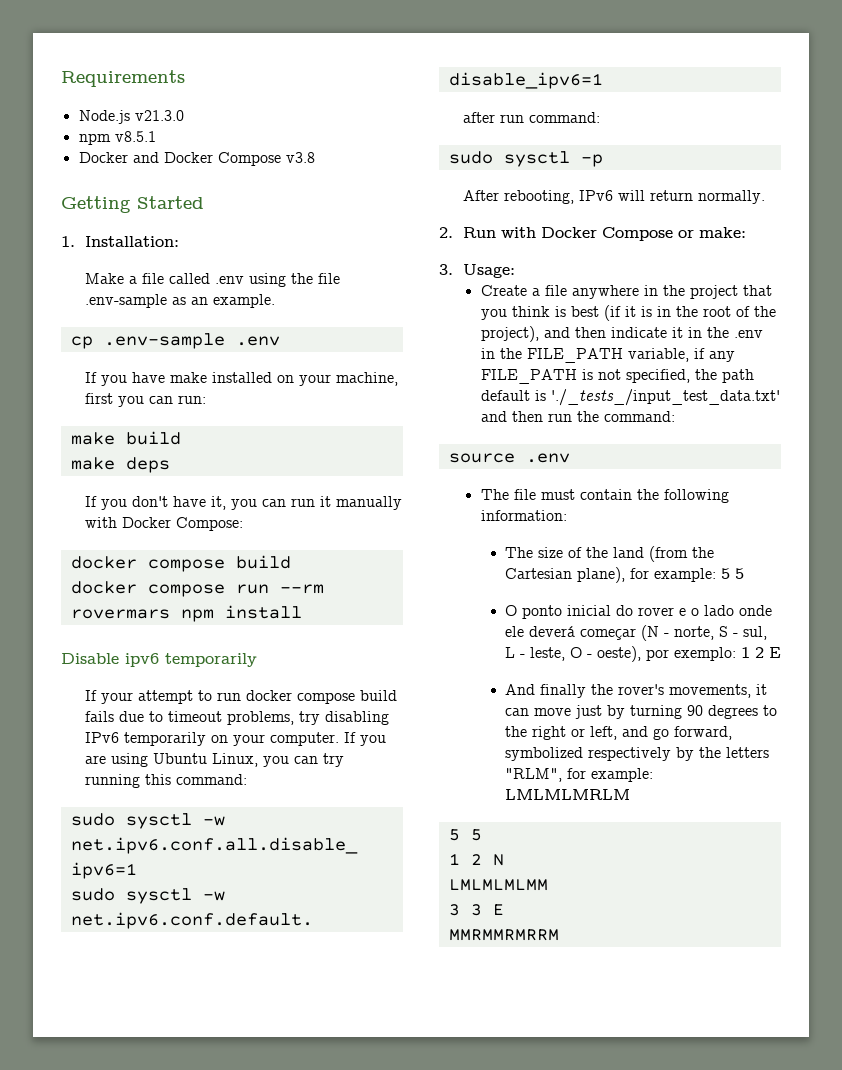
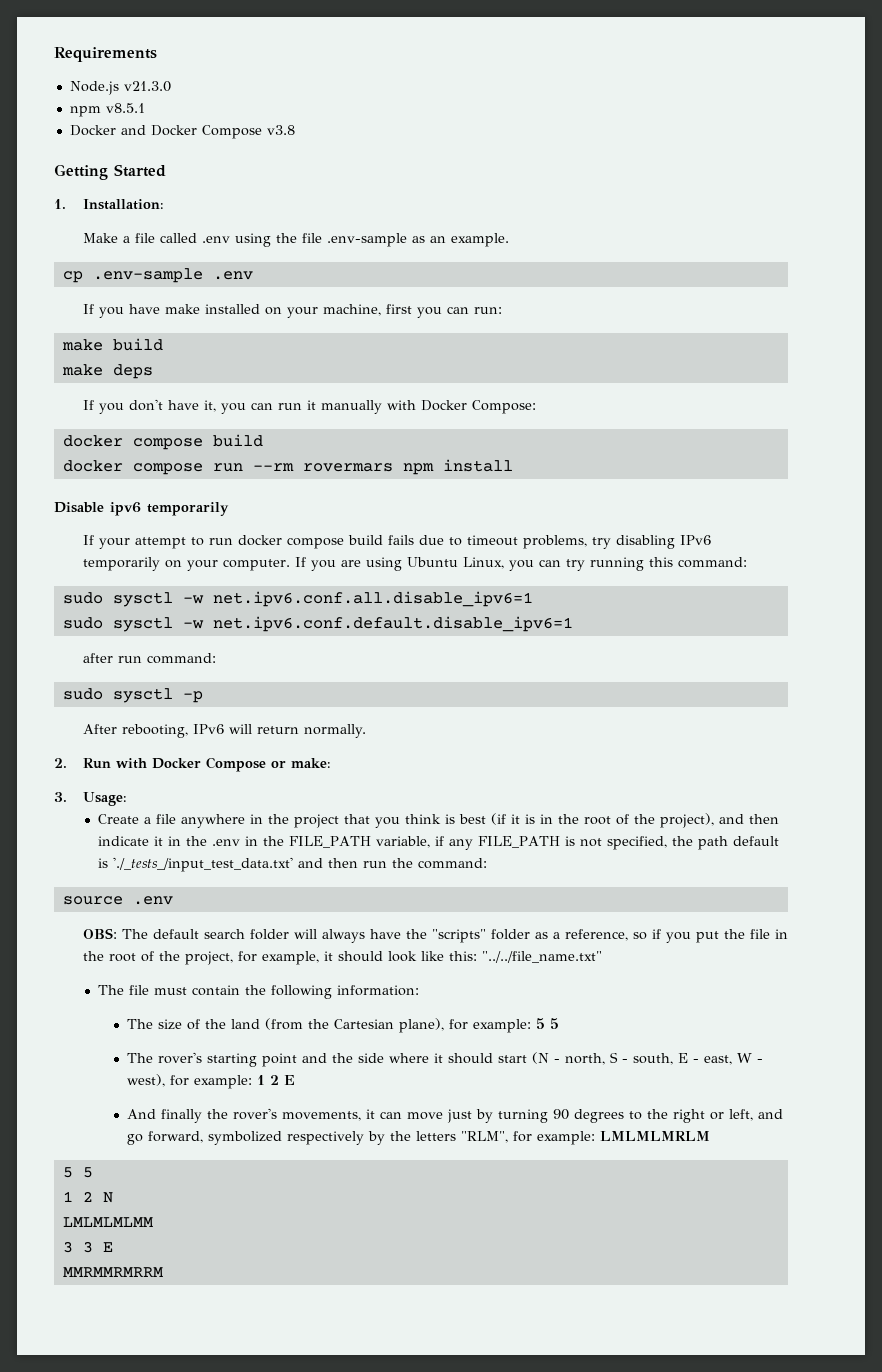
+ OBS: The default search folder will always have the "scripts" folder as a reference, so if you put the file in the root of the project, for example, it should look like this: "../../file_name.txt"
- O ponto inicial do rover e o lado onde ele deverá começar (N - norte, S - sul, L - leste, O - oeste), por exemplo: 1 2 E
+ The rover's starting point and the side where it should start (N - north, S - south, E - east, W - west), for example: 1 2 E

